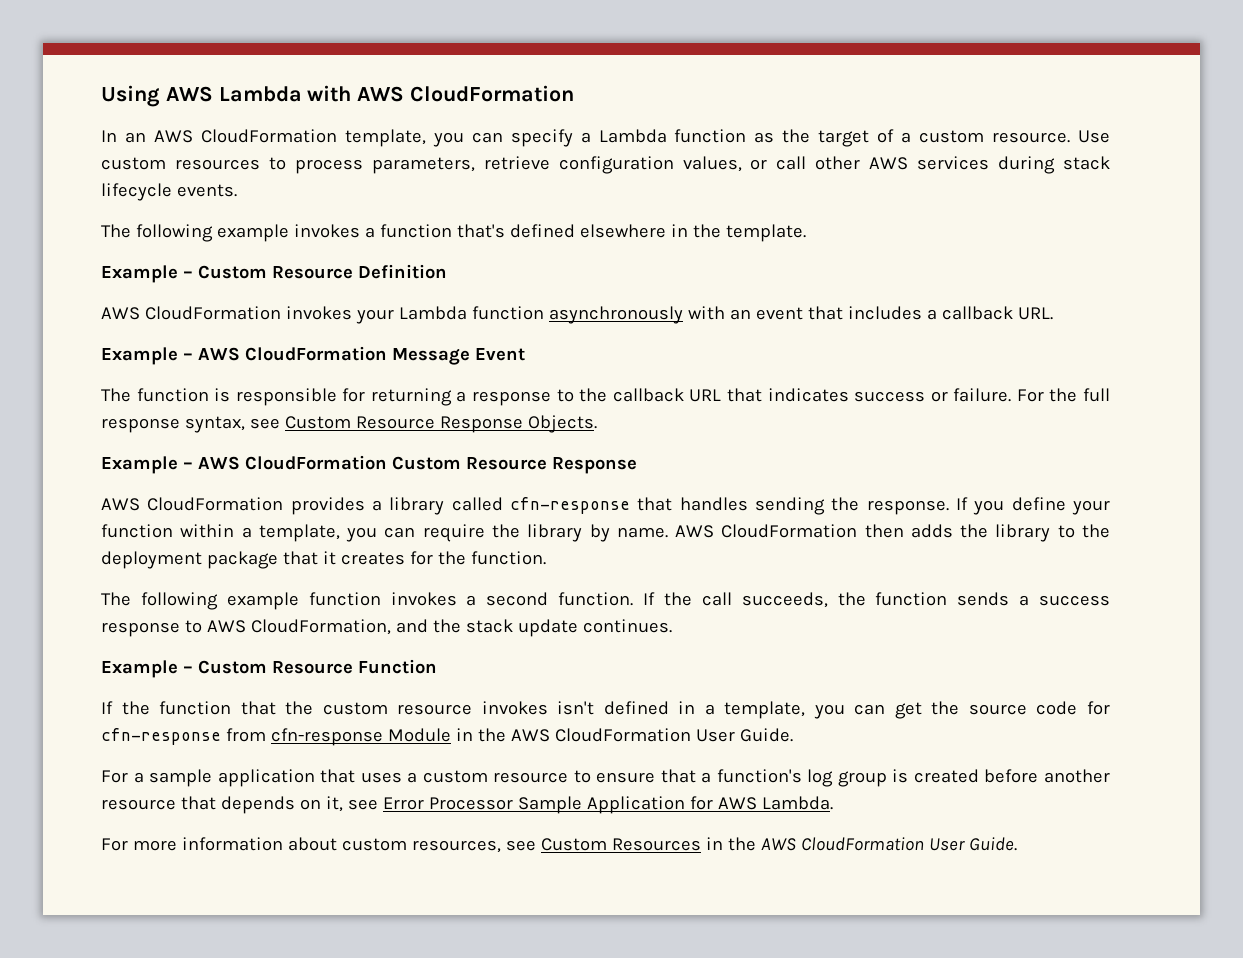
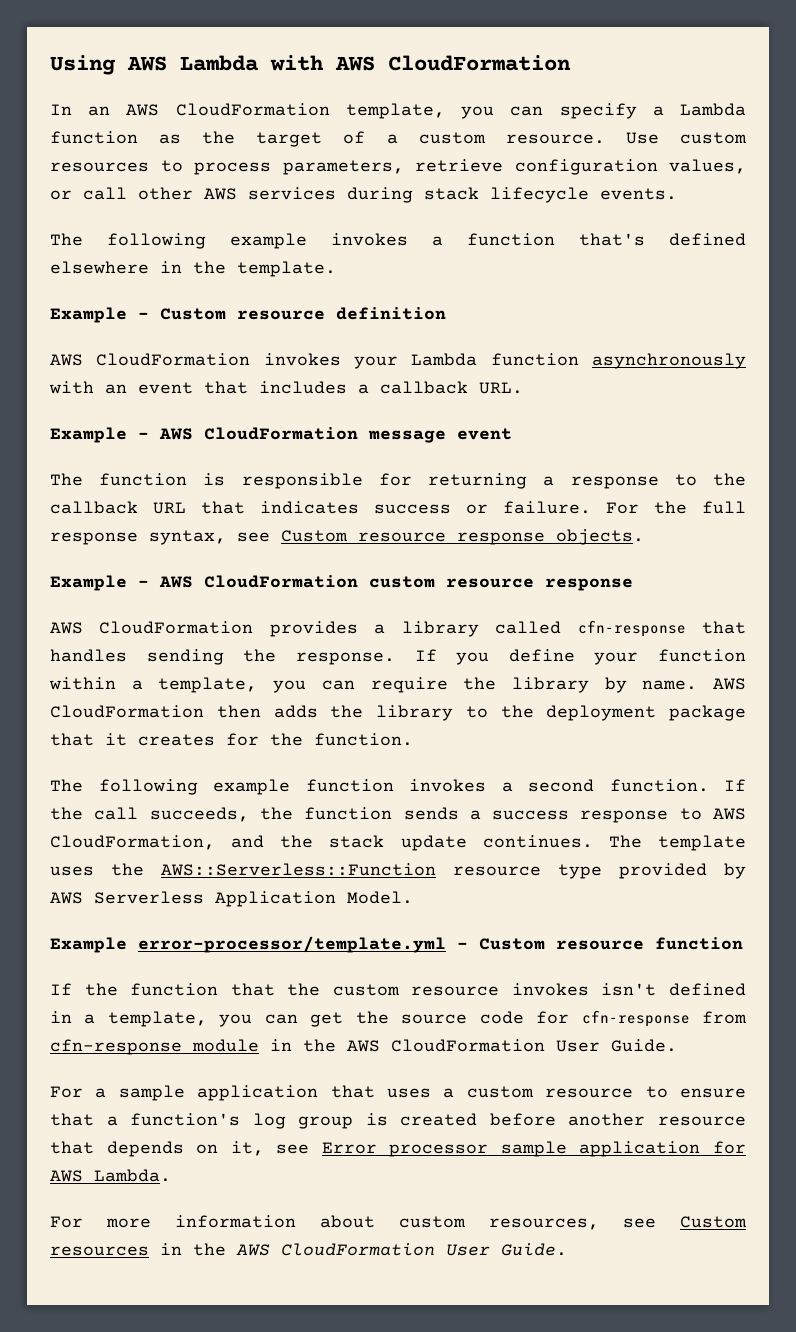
- Example – Custom Resource Definition
+ Example – Custom resource definition
- Example – AWS CloudFormation Message Event
+ Example – AWS CloudFormation message event
- For the full response syntax, see Custom Resource Response Objects.
- Example – AWS CloudFormation Custom Resource Response
+ For the full response syntax, see Custom resource response objects.
+ Example – AWS CloudFormation custom resource response
- If the call succeeds, the function sends a success response to AWS CloudFormation, and the stack update continues.
- Example – Custom Resource Function
+ If the call succeeds, the function sends a success response to AWS CloudFormation, and the stack update continues. The template uses the AWS::Serverless::Function resource type provided by AWS Serverless Application Model.
+ Example error-processor/template.yml – Custom resource function
- If the function that the custom resource invokes isn't defined in a template, you can get the source code for cfn-response from cfn-response Module in the AWS CloudFormation User Guide.
+ If the function that the custom resource invokes isn't defined in a template, you can get the source code for cfn-response from cfn-response module in the AWS CloudFormation User Guide.
- For a sample application that uses a custom resource to ensure that a function's log group is created before another resource that depends on it, see Error Processor Sample Application for AWS Lambda.
+ For a sample application that uses a custom resource to ensure that a function's log group is created before another resource that depends on it, see Error processor sample application for AWS Lambda.
- For more information about custom resources, see Custom Resources in the AWS CloudFormation User Guide.
+ For more information about custom resources, see Custom resources in the AWS CloudFormation User Guide.

